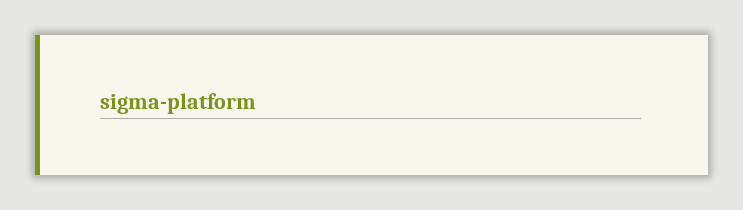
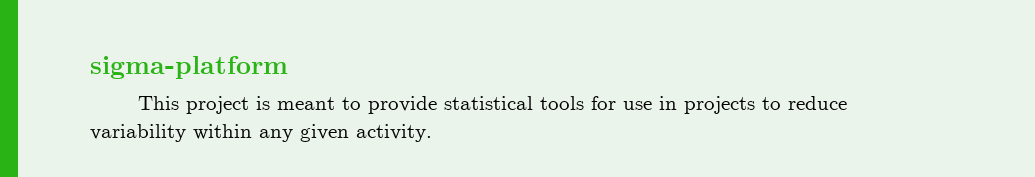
+ This project is meant to provide statistical tools for use in projects to reduce variability within any given activity.

